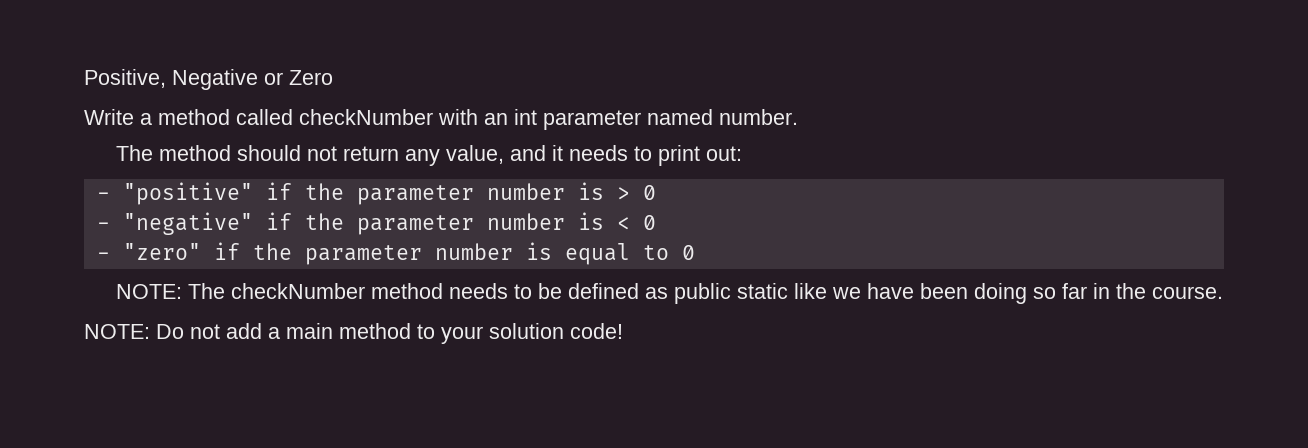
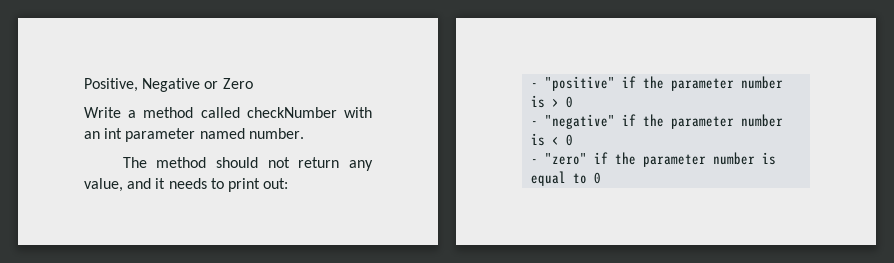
- NOTE: The checkNumber method needs to be defined as public static like we have been doing so far in the course.
- NOTE: Do not add a main method to your solution code!

